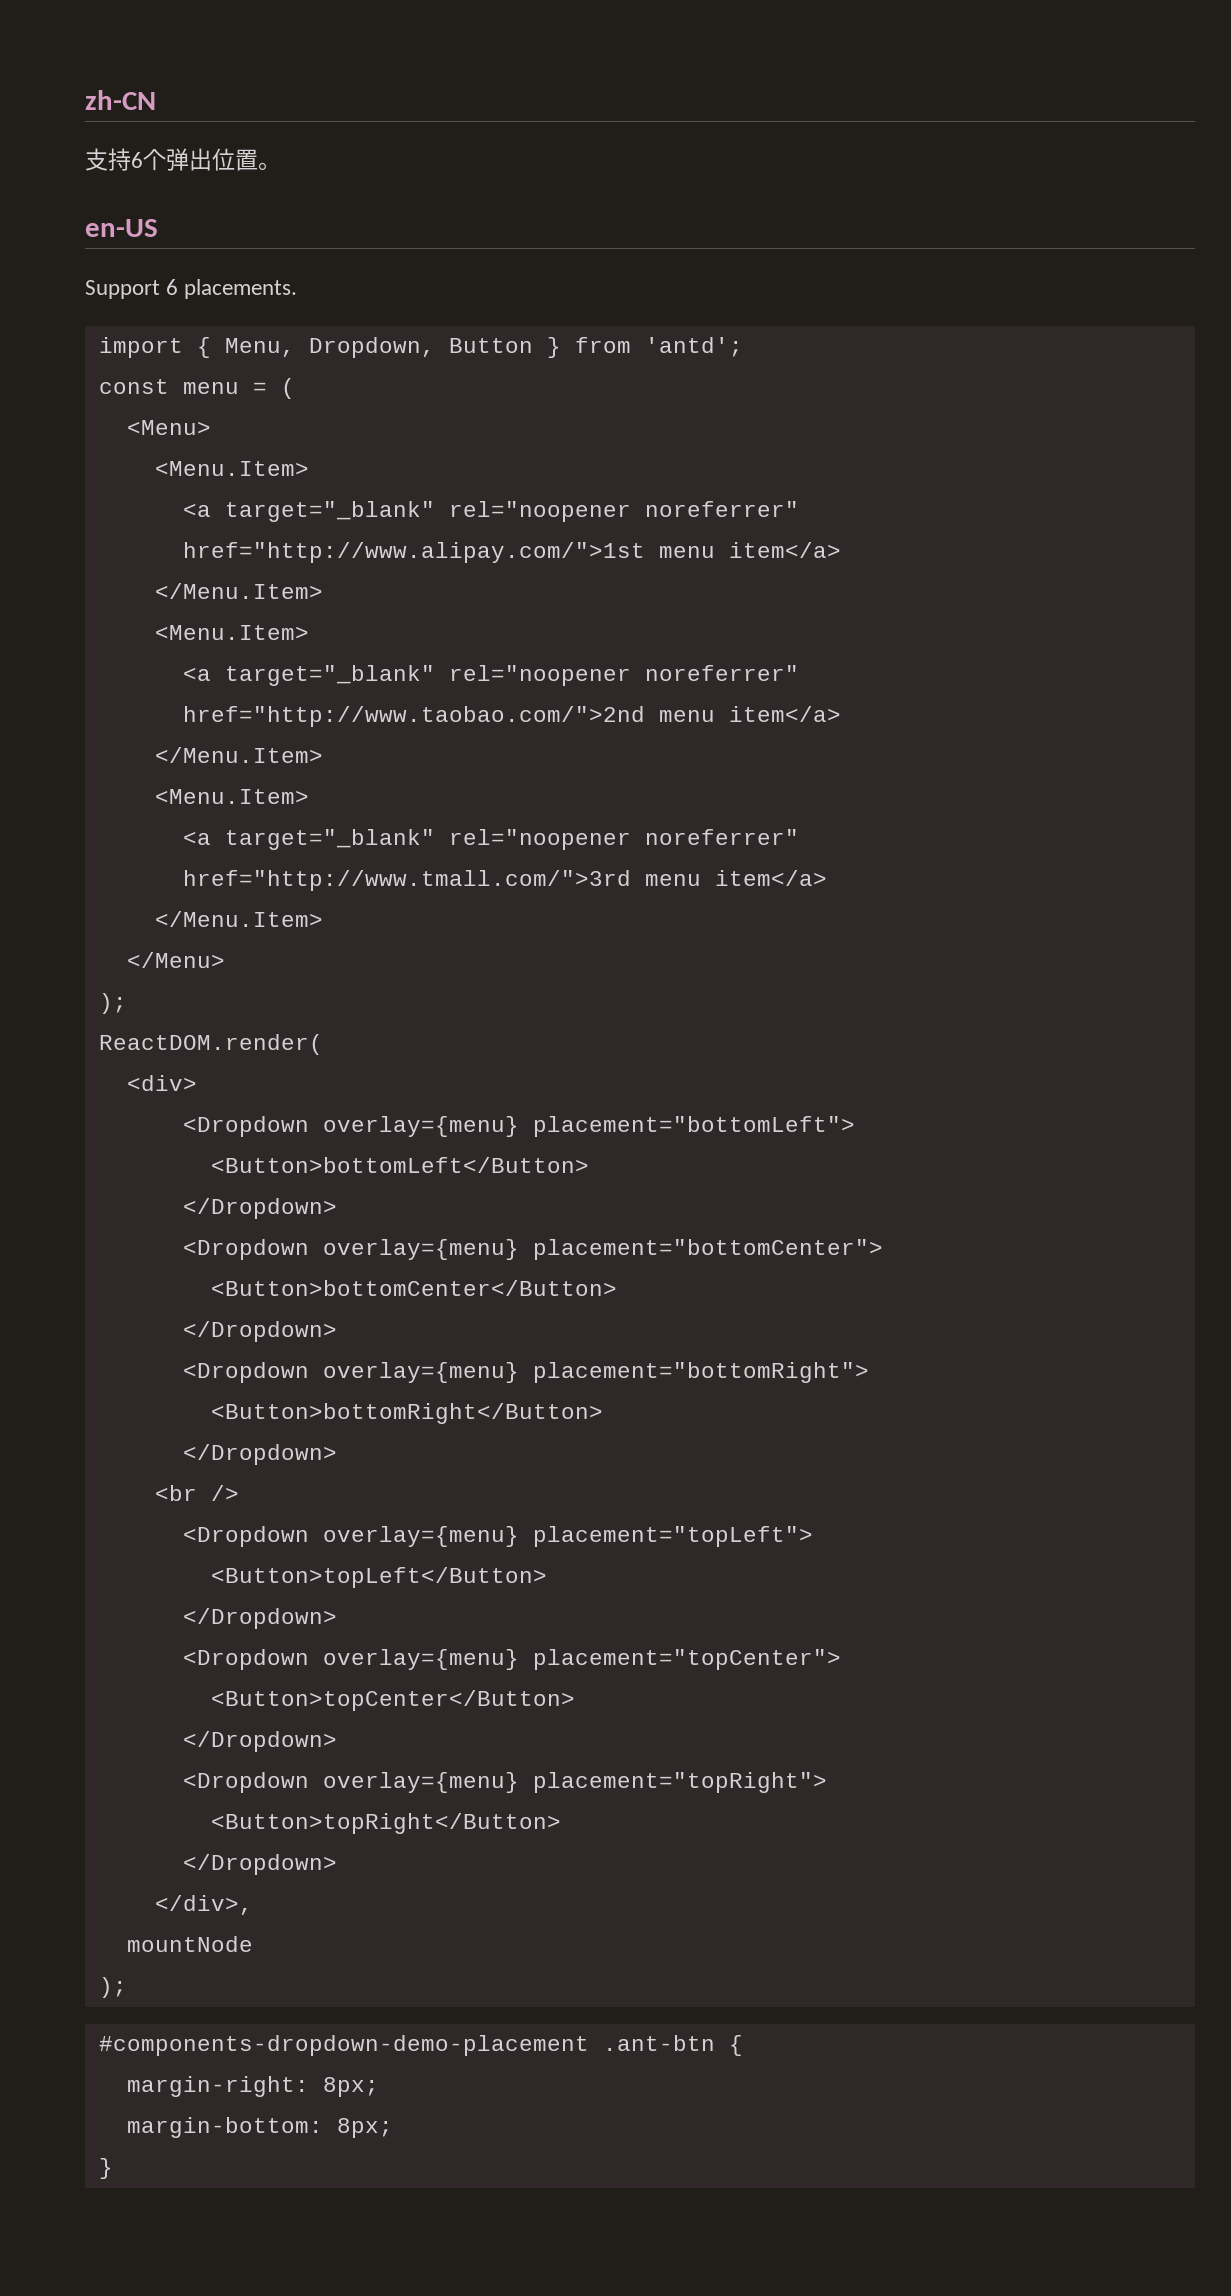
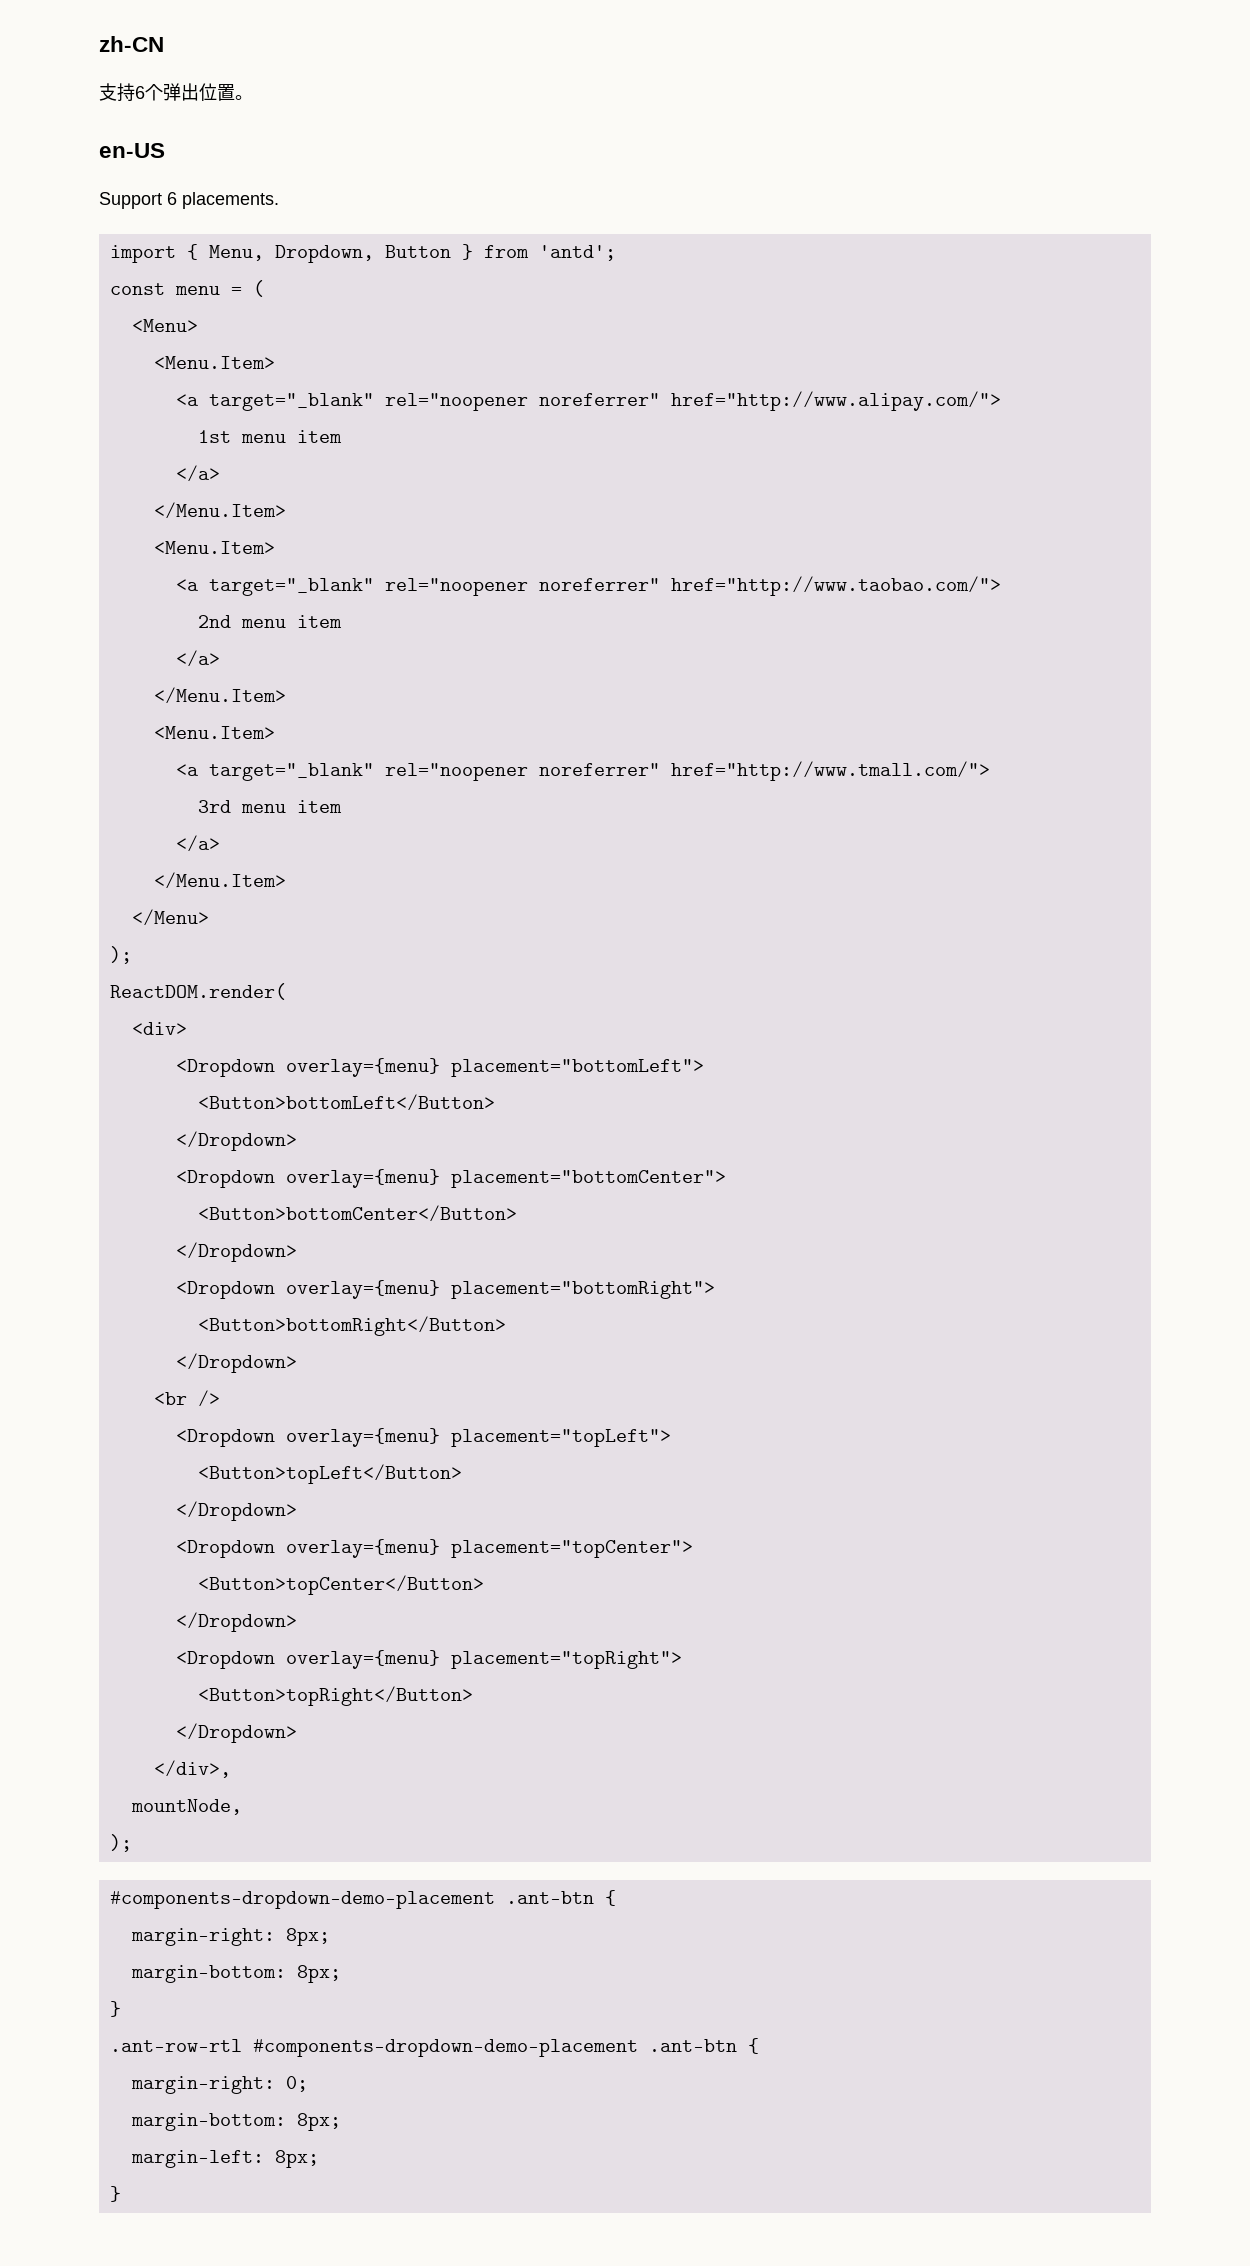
- <a target="_blank" rel="noopener noreferrer" href="http://www.alipay.com/">1st menu item</a>
+ <a target="_blank" rel="noopener noreferrer" href="http://www.alipay.com/">
+ 1st menu item
+ </a>
  </Menu.Item>
  <Menu.Item>
- <a target="_blank" rel="noopener noreferrer" href="http://www.taobao.com/">2nd menu item</a>
+ <a target="_blank" rel="noopener noreferrer" href="http://www.taobao.com/">
+ 2nd menu item
+ </a>
  </Menu.Item>
  <Menu.Item>
- <a target="_blank" rel="noopener noreferrer" href="http://www.tmall.com/">3rd menu item</a>
+ <a target="_blank" rel="noopener noreferrer" href="http://www.tmall.com/">
+ 3rd menu item
+ </a>
- mountNode
+ mountNode,
+ .ant-row-rtl #components-dropdown-demo-placement .ant-btn {
+ margin-right: 0;
+ margin-bottom: 8px;
+ margin-left: 8px;
+ }

